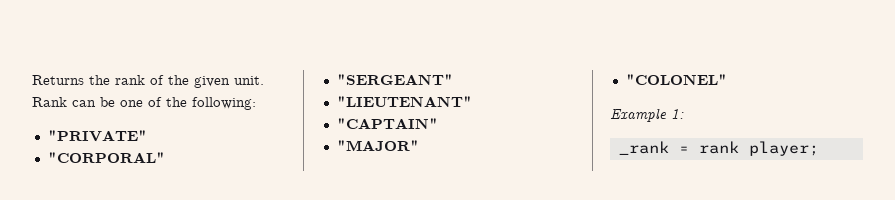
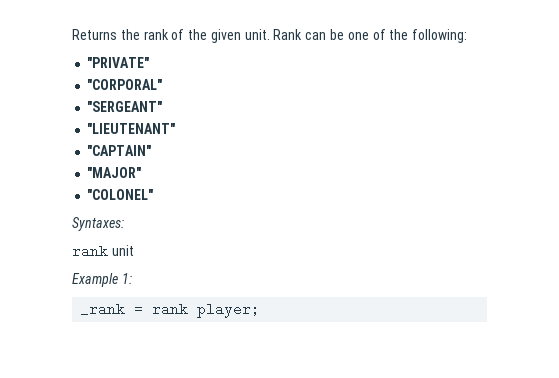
+ Syntaxes:
+ rank unit

